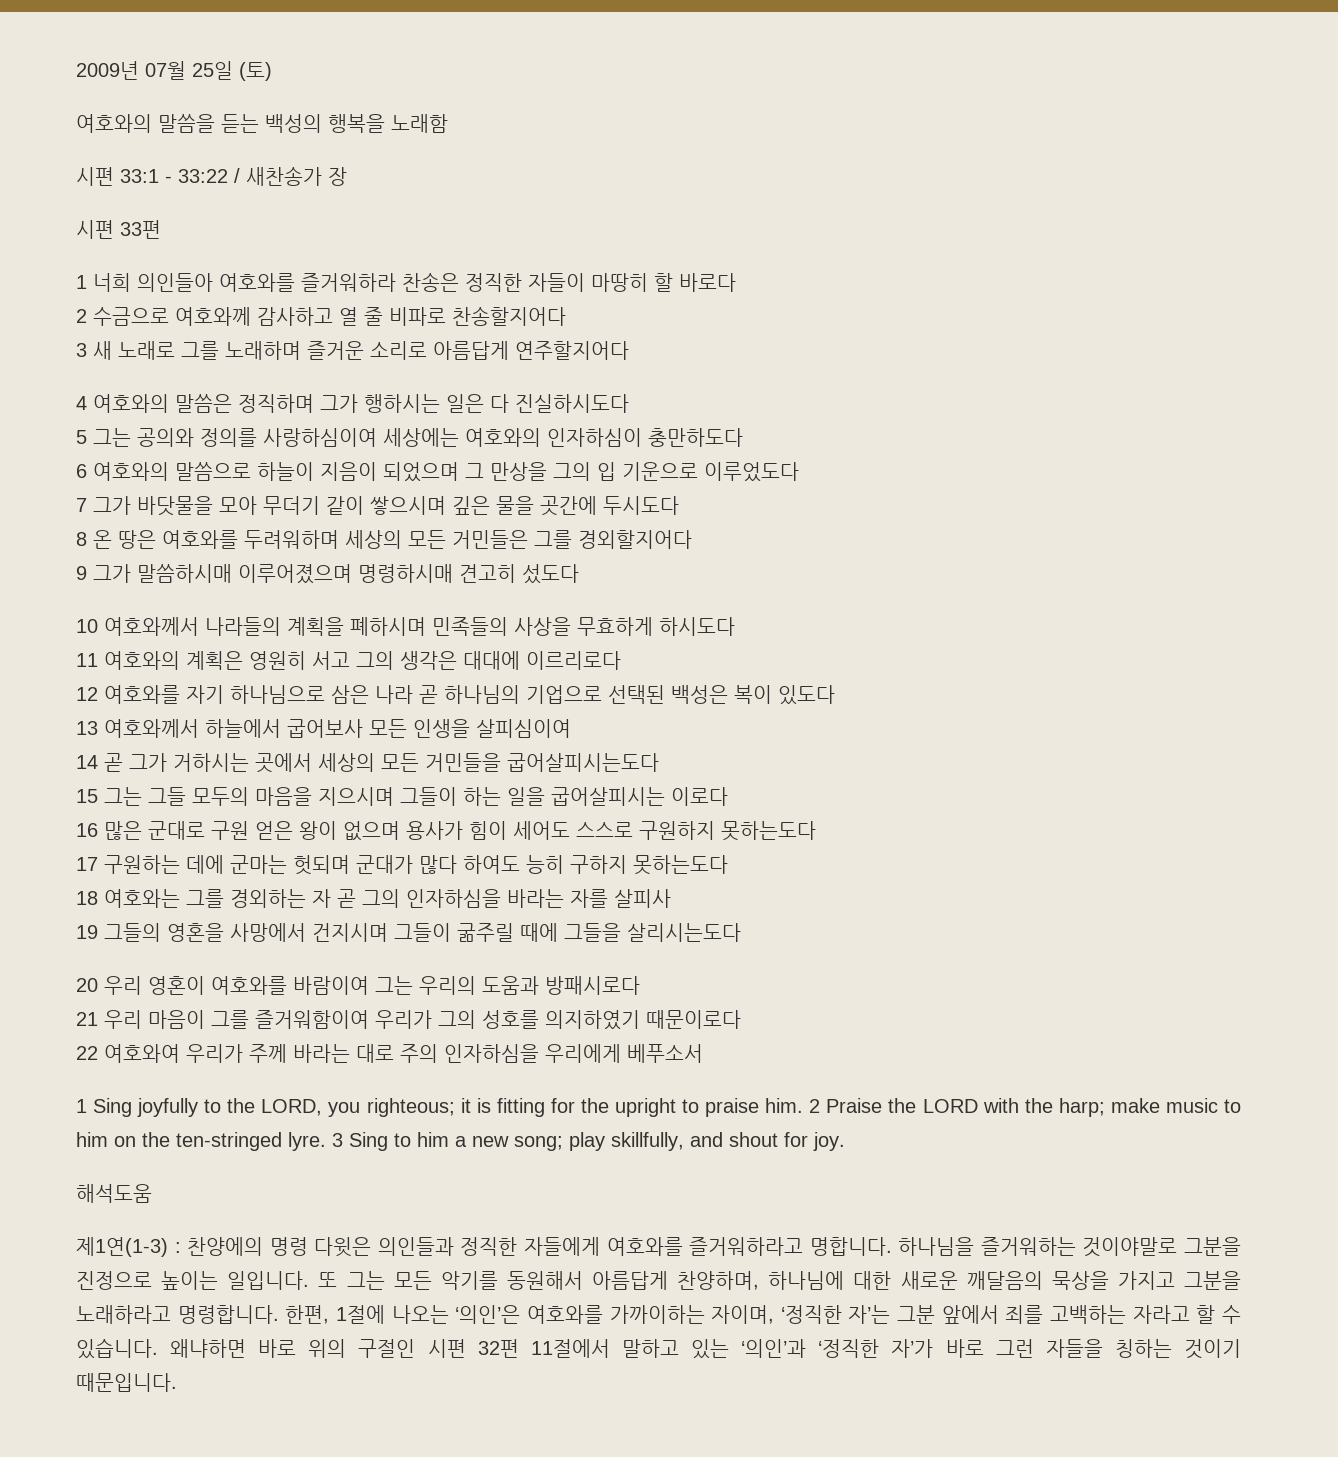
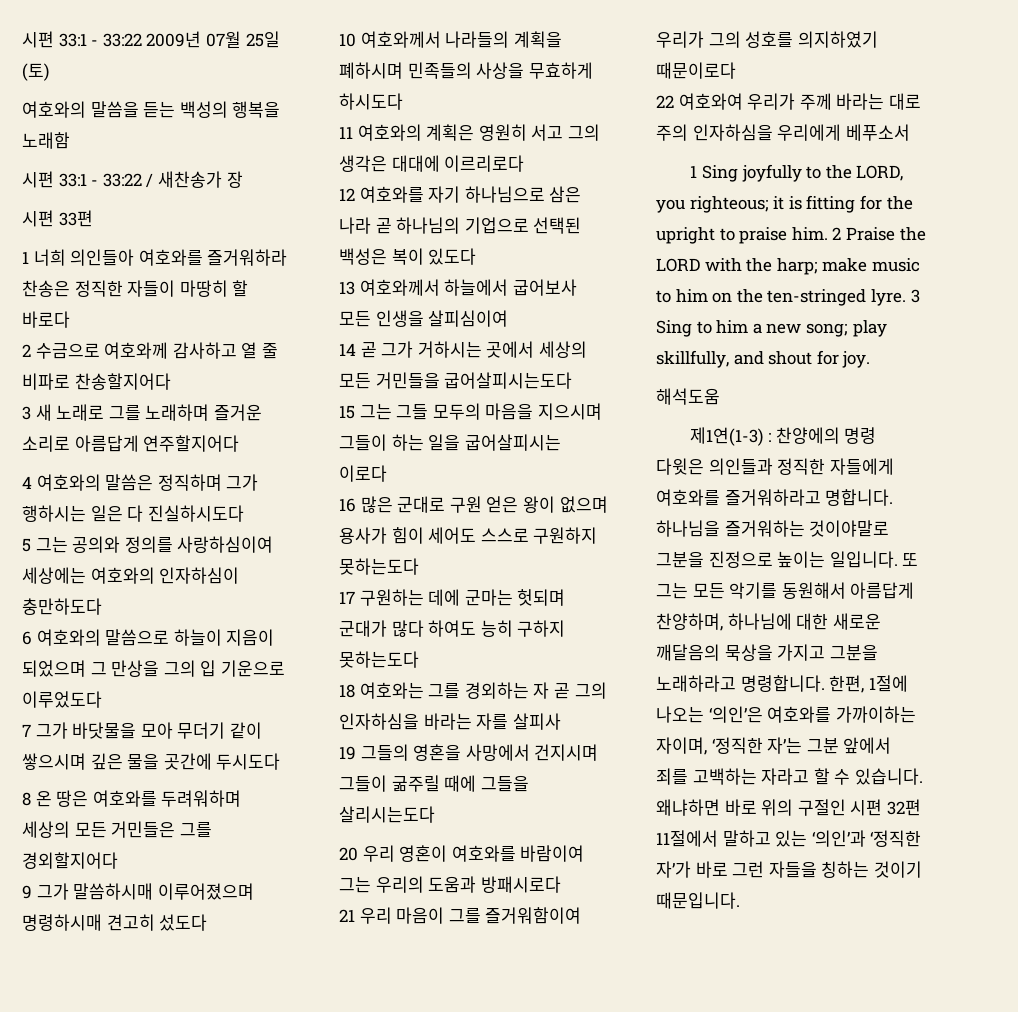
- 2009년 07월 25일 (토)
+ 시편 33:1 - 33:22 2009년 07월 25일 (토)

